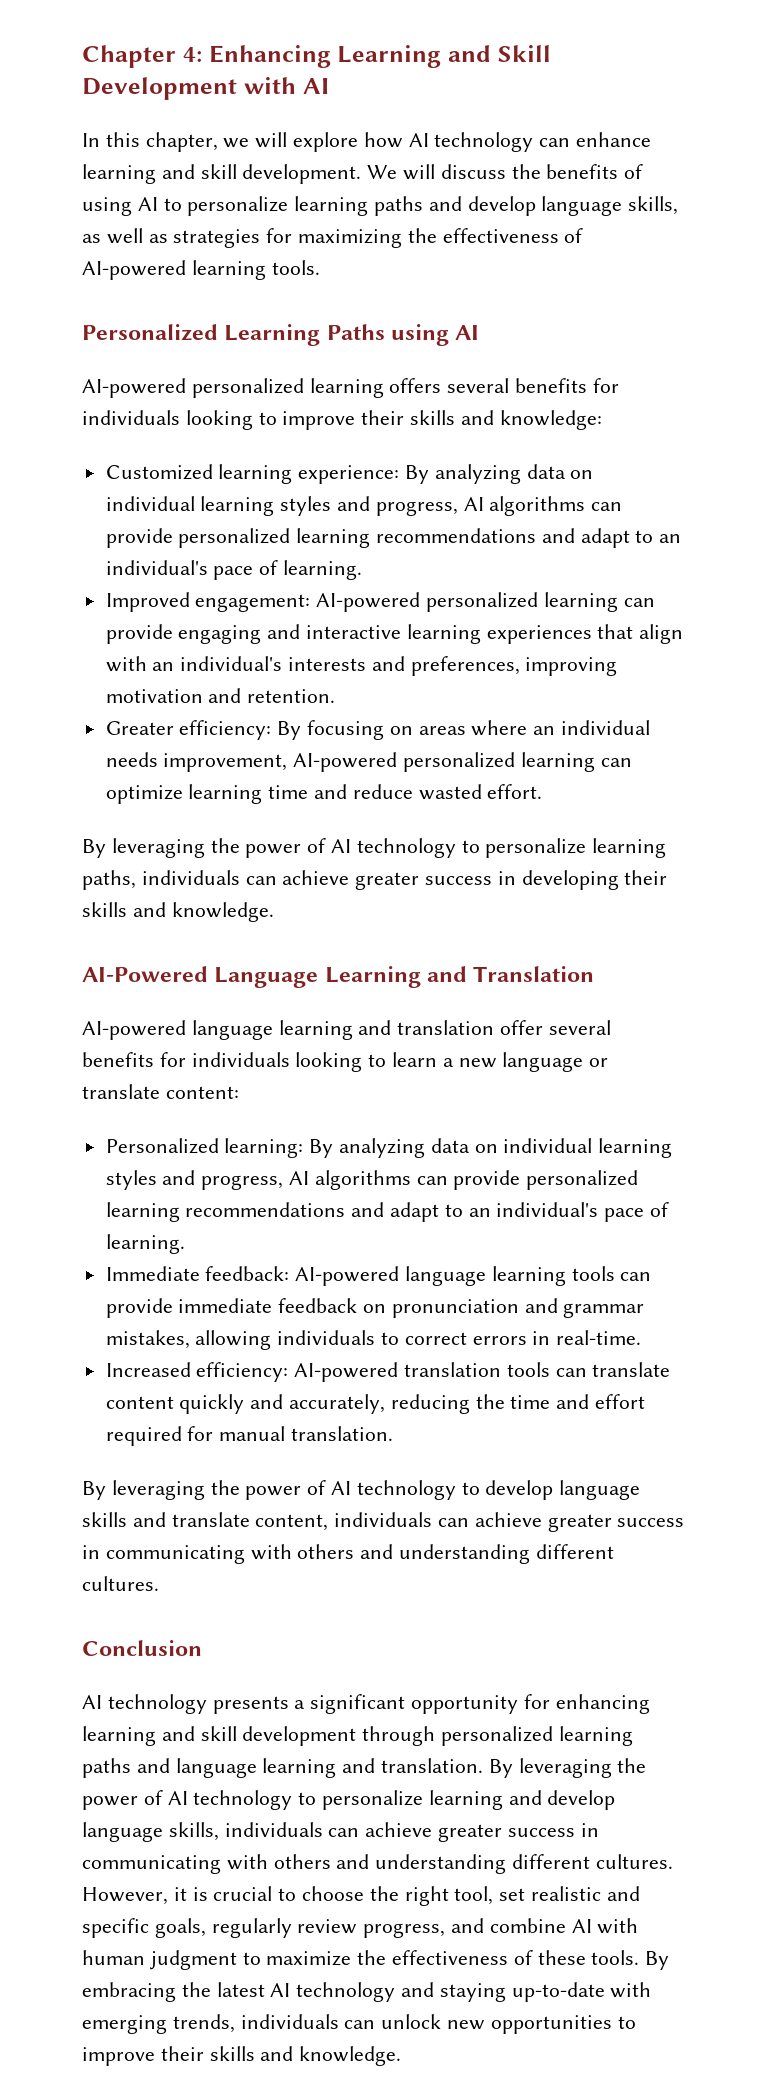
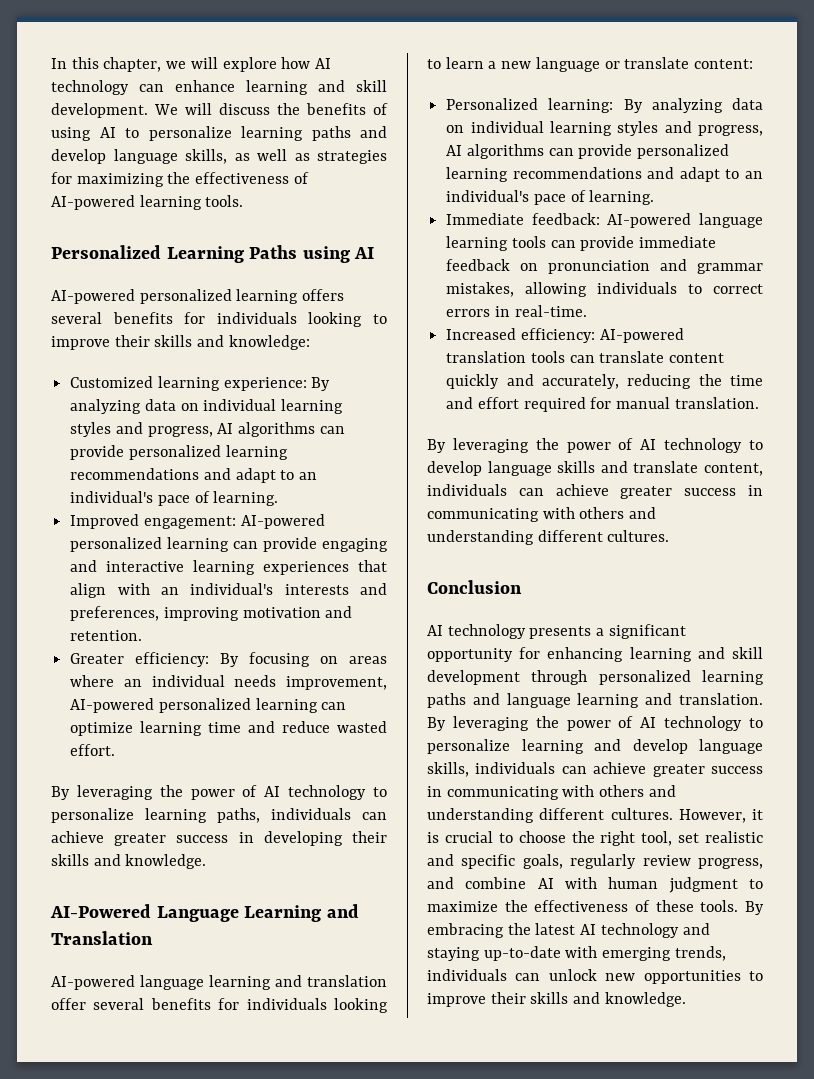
- Chapter 4: Enhancing Learning and Skill Development with AI

